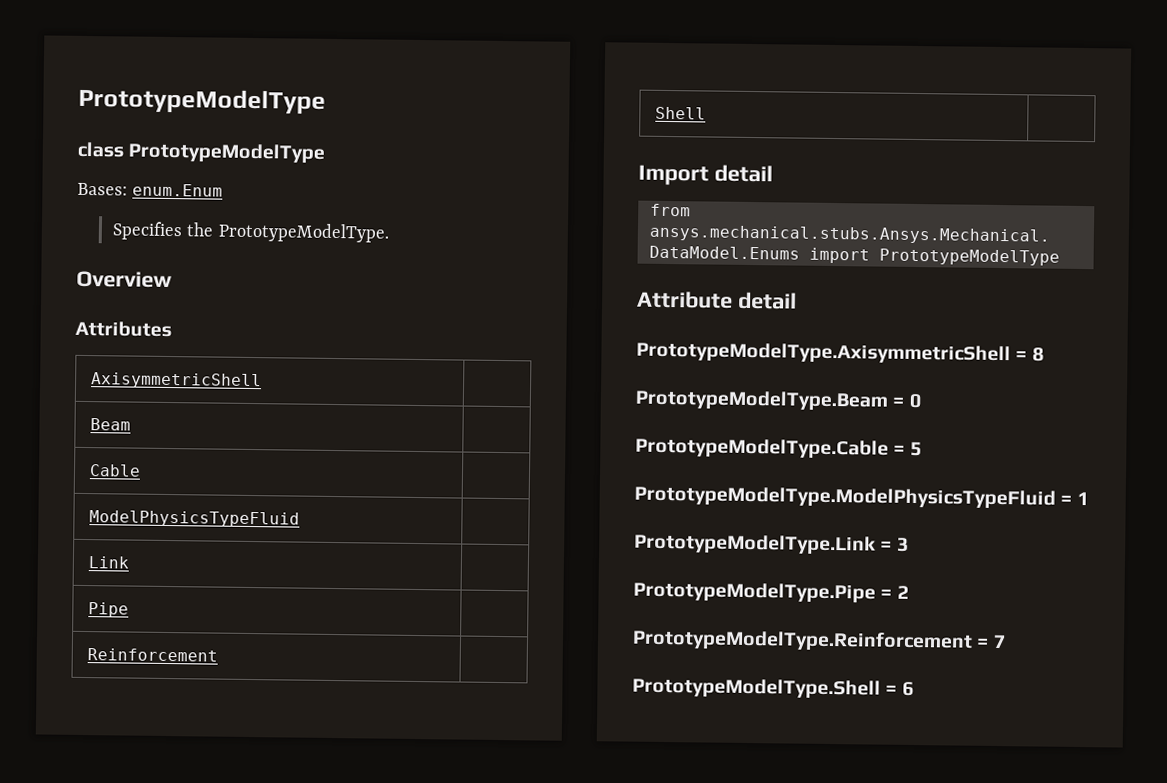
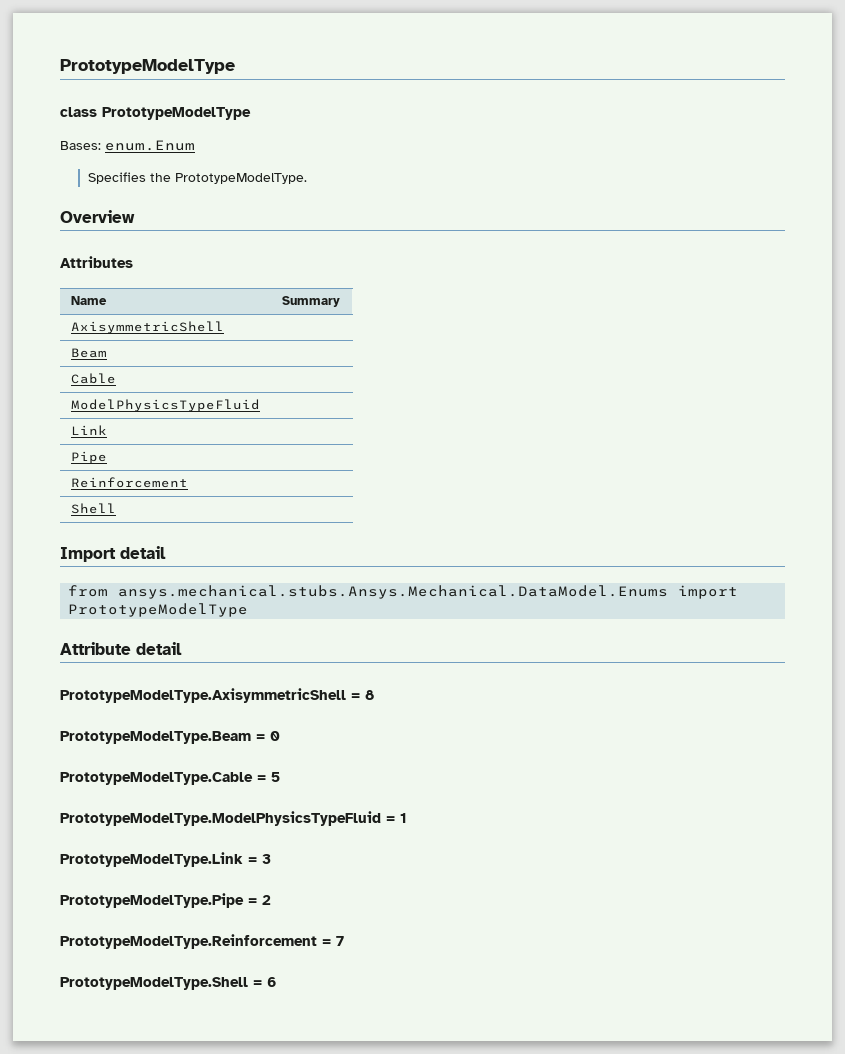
+ Name | Summary

